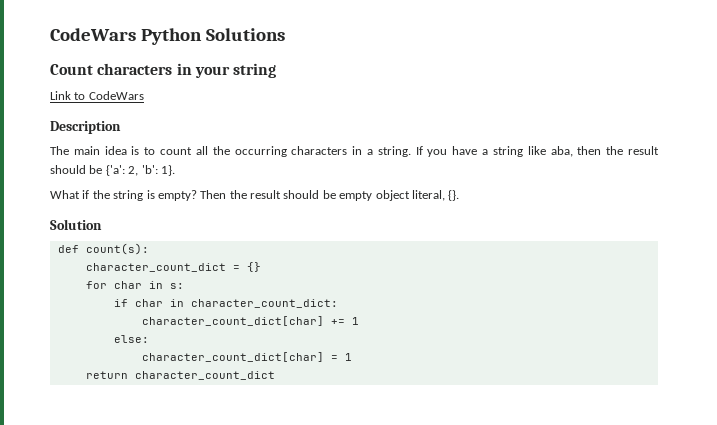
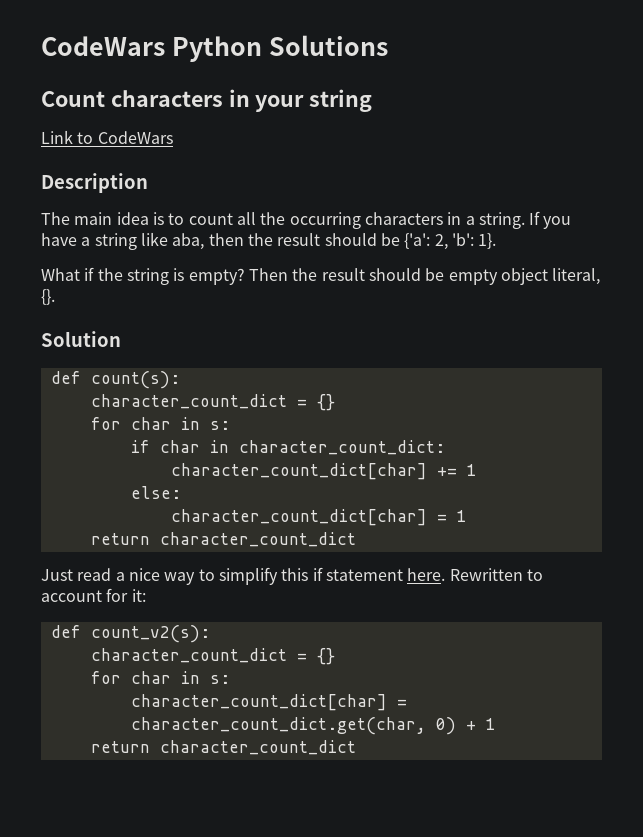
+ Just read a nice way to simplify this if statement here. Rewritten to account for it:
+ def count_v2(s):
+ character_count_dict = {}
+ for char in s:
+ character_count_dict[char] = character_count_dict.get(char, 0) + 1
+ return character_count_dict

